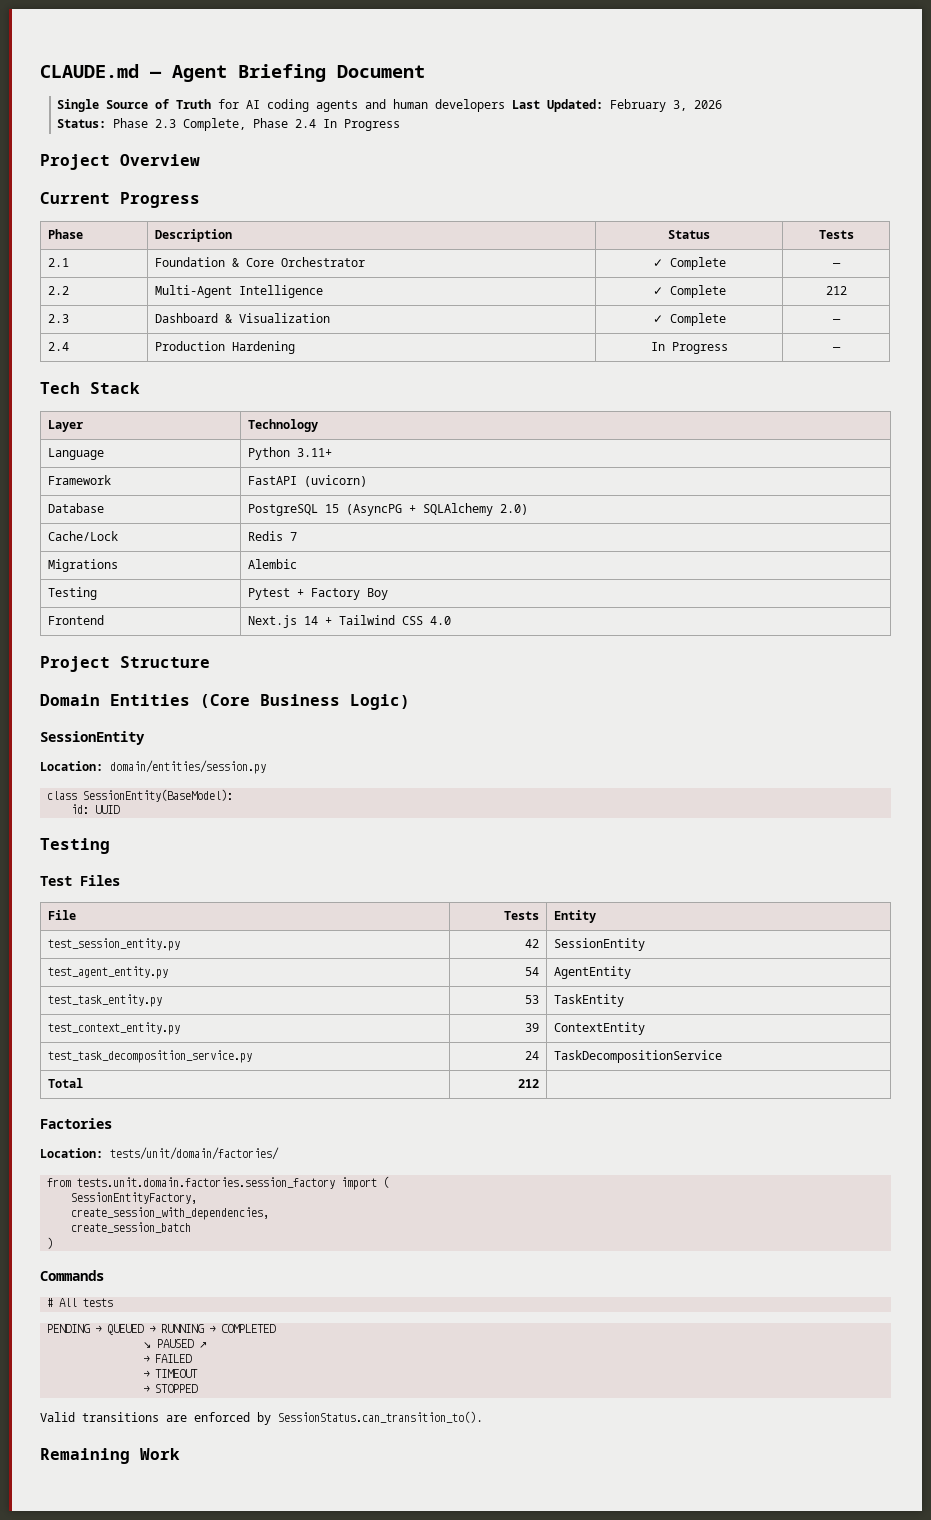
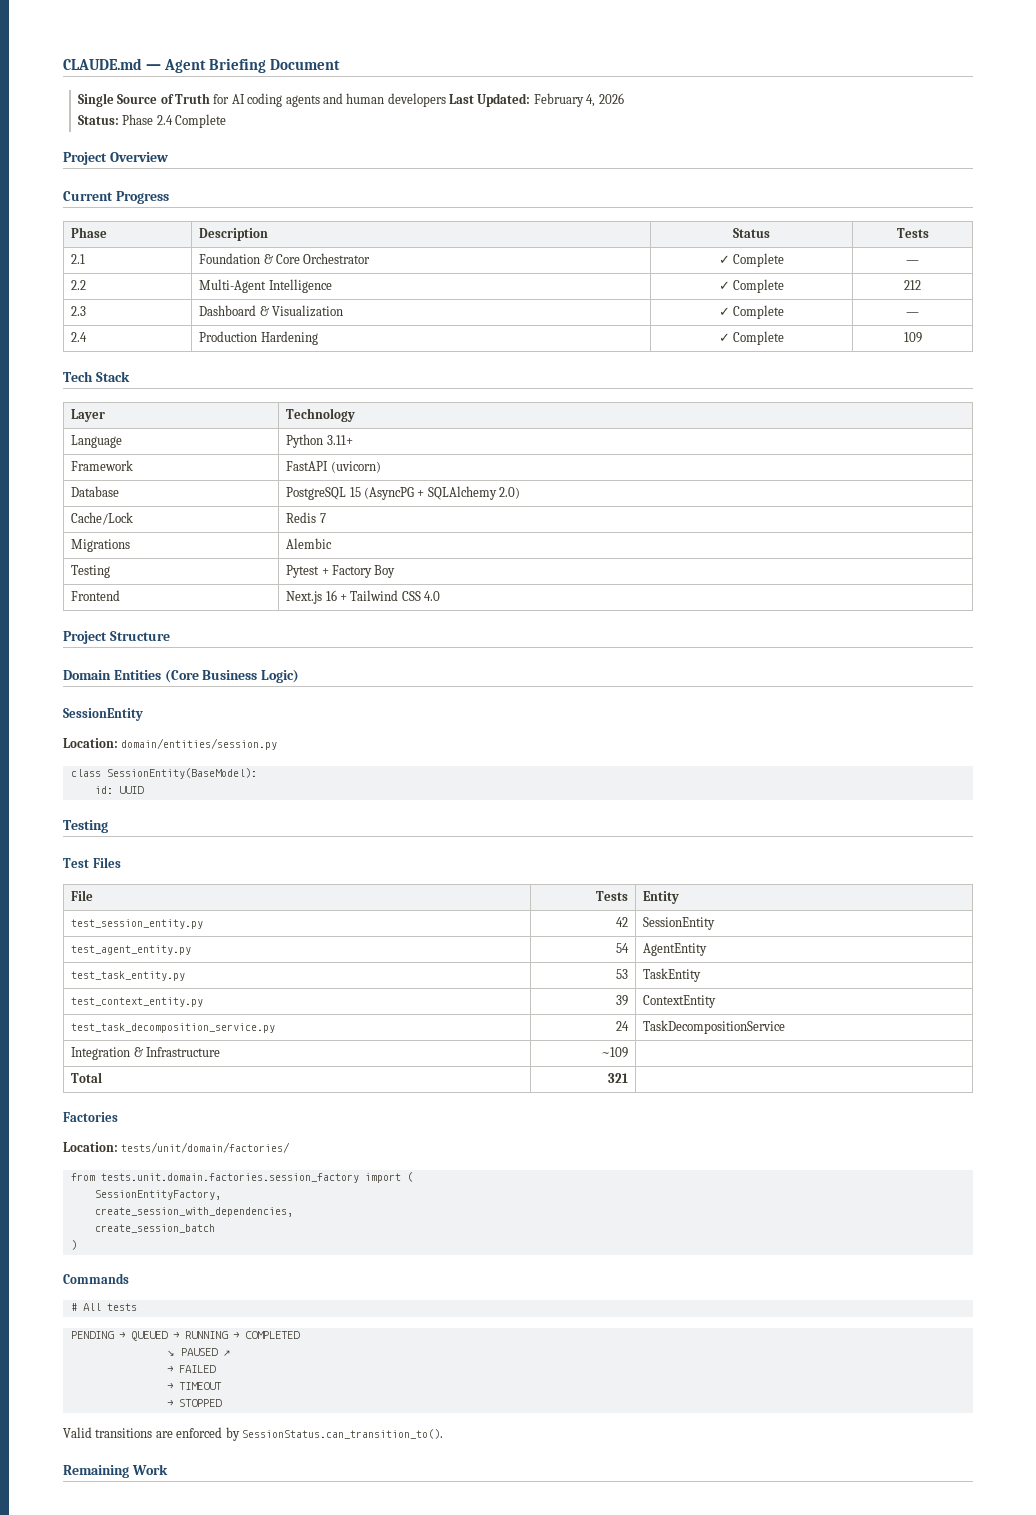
- Single Source of Truth for AI coding agents and human developers Last Updated: February 3, 2026
+ Single Source of Truth for AI coding agents and human developers Last Updated: February 4, 2026
- Status: Phase 2.3 Complete, Phase 2.4 In Progress
+ Status: Phase 2.4 Complete
- 2.4 | Production Hardening | In Progress | —
+ 2.4 | Production Hardening | ✓ Complete | 109
- Frontend | Next.js 14 + Tailwind CSS 4.0
+ Frontend | Next.js 16 + Tailwind CSS 4.0
+ Integration & Infrastructure | ~109 |
- Total | 212 |
+ Total | 321 |

